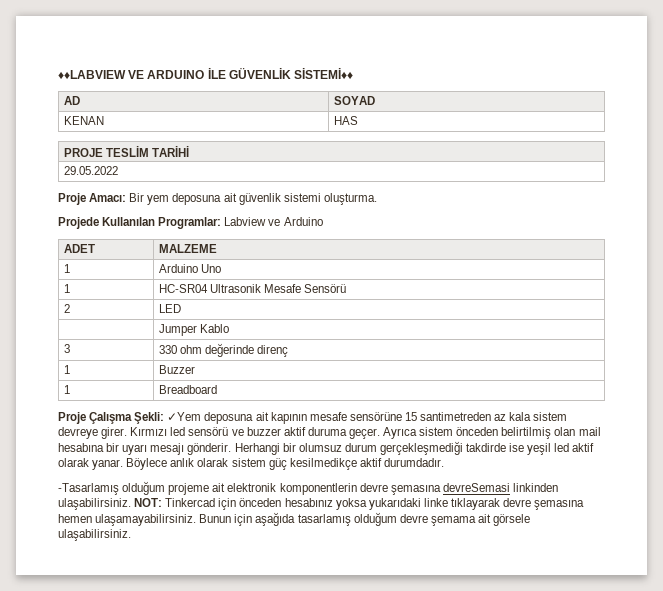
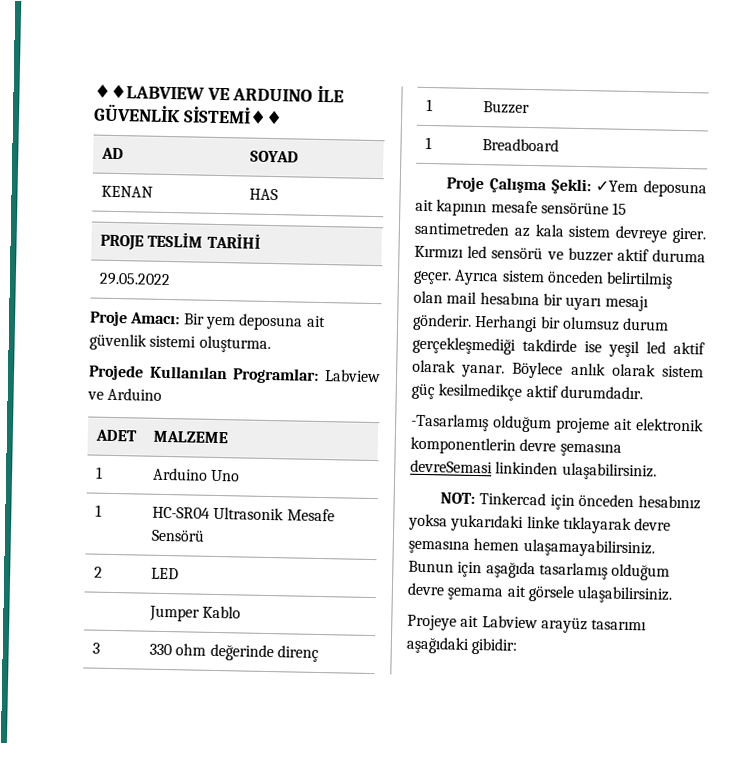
- -Tasarlamış olduğum projeme ait elektronik komponentlerin devre şemasına devreSemasi linkinden ulaşabilirsiniz. NOT: Tinkercad için önceden hesabınız yoksa yukarıdaki linke tıklayarak devre şemasına hemen ulaşamayabilirsiniz.
+ -Tasarlamış olduğum projeme ait elektronik komponentlerin devre şemasına devreSemasi linkinden ulaşabilirsiniz.
+ NOT: Tinkercad için önceden hesabınız yoksa yukarıdaki linke tıklayarak devre şemasına hemen ulaşamayabilirsiniz.
+ Projeye ait Labview arayüz tasarımı aşağıdaki gibidir:

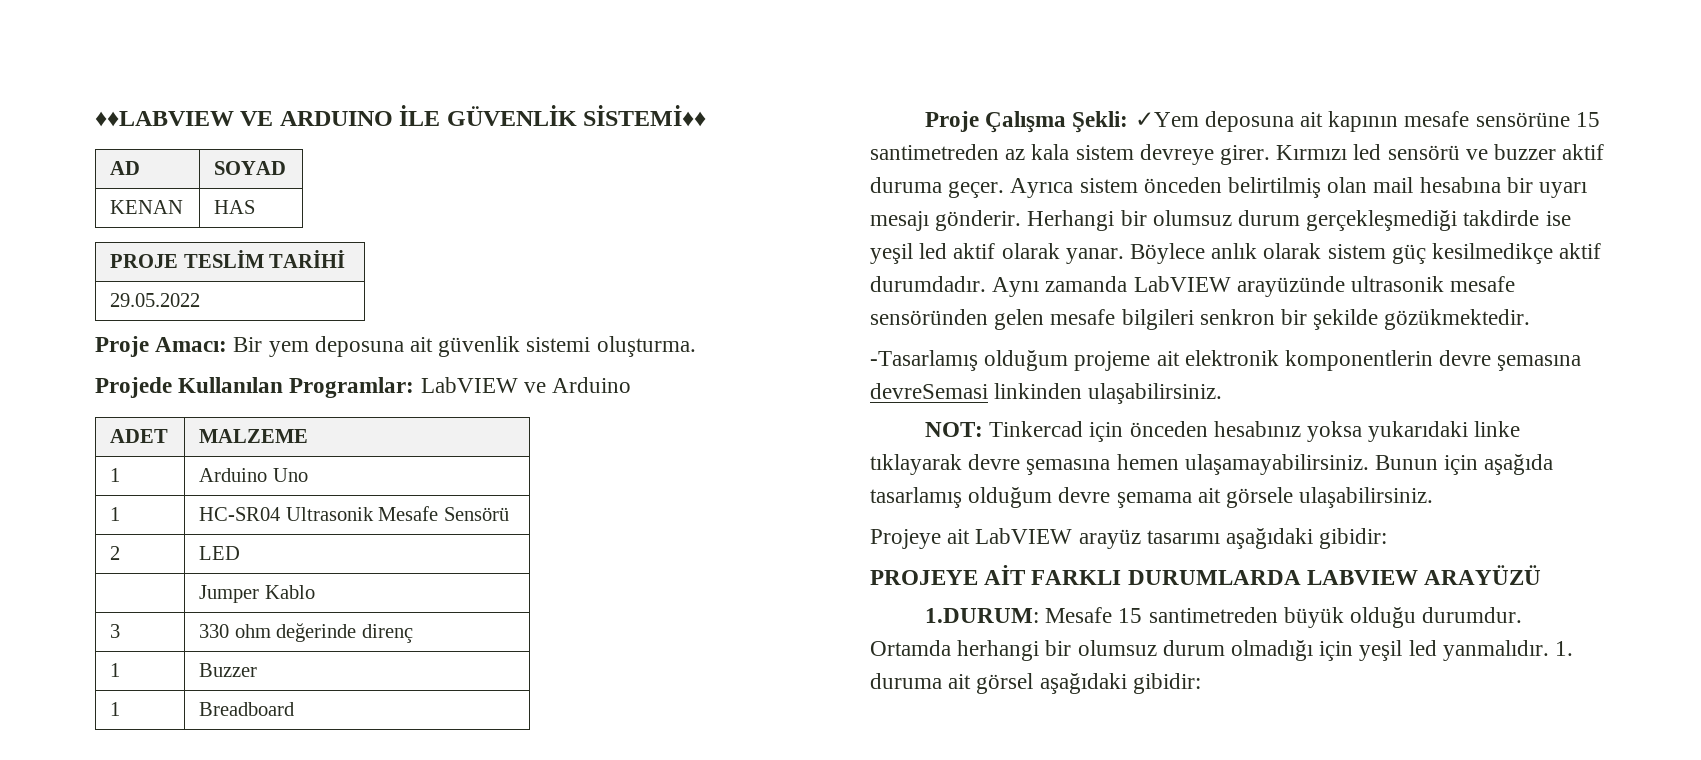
- Projede Kullanılan Programlar: Labview ve Arduino
+ Projede Kullanılan Programlar: LabVIEW ve Arduino
+ Aynı zamanda LabVIEW arayüzünde ultrasonik mesafe sensöründen gelen mesafe bilgileri senkron bir şekilde gözükmektedir.
- Projeye ait Labview arayüz tasarımı aşağıdaki gibidir:
+ Projeye ait LabVIEW arayüz tasarımı aşağıdaki gibidir:
+ PROJEYE AİT FARKLI DURUMLARDA LABVIEW ARAYÜZÜ
+ 1.DURUM: Mesafe 15 santimetreden büyük olduğu durumdur. Ortamda herhangi bir olumsuz durum olmadığı için yeşil led yanmalıdır. 1. duruma ait görsel aşağıdaki gibidir:

